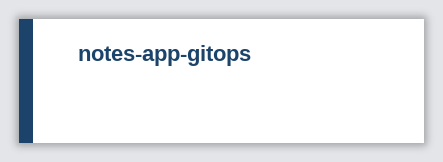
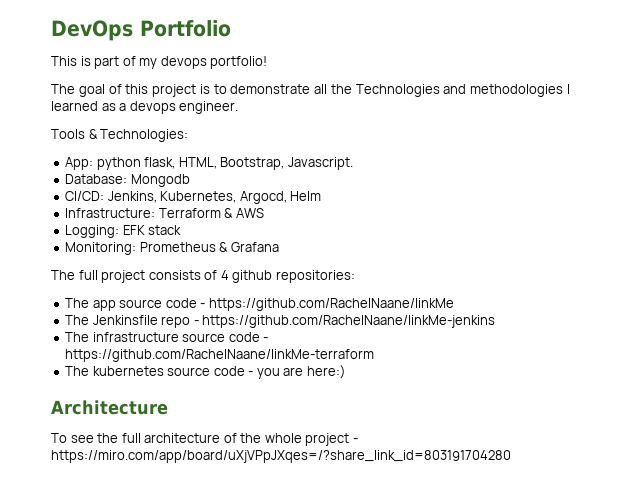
- notes-app-gitops
+ DevOps Portfolio
+ This is part of my devops portfolio!
+ The goal of this project is to demonstrate all the Technologies and methodologies I learned as a devops engineer.
+ Tools & Technologies:
+ App: python flask, HTML, Bootstrap, Javascript.
+ Database: Mongodb
+ CI/CD: Jenkins, Kubernetes, Argocd, Helm
+ Infrastructure: Terraform & AWS
+ Logging: EFK stack
+ Monitoring: Prometheus & Grafana
+ The full project consists of 4 github repositories:
+ The app source code - https://github.com/RachelNaane/linkMe
+ The Jenkinsfile repo - https://github.com/RachelNaane/linkMe-jenkins
+ The infrastructure source code - https://github.com/RachelNaane/linkMe-terraform
+ The kubernetes source code - you are here:)
+ Architecture
+ To see the full architecture of the whole project - https://miro.com/app/board/uXjVPpJXqes=/?share_link_id=803191704280

